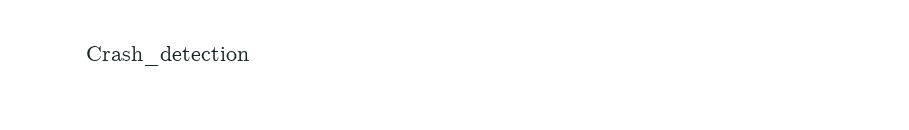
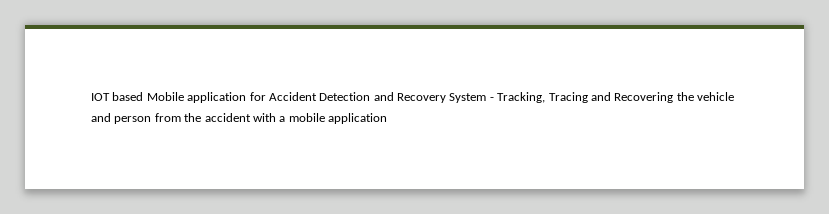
- Crash_detection
+ IOT based Mobile application for Accident Detection and Recovery System - Tracking, Tracing and Recovering the vehicle and person from the accident with a mobile application

